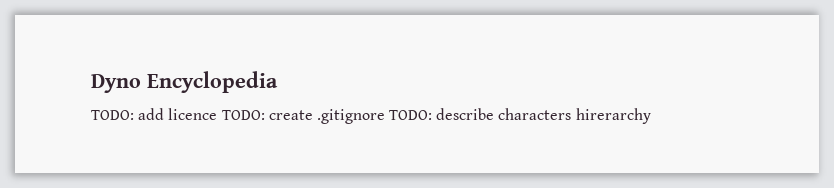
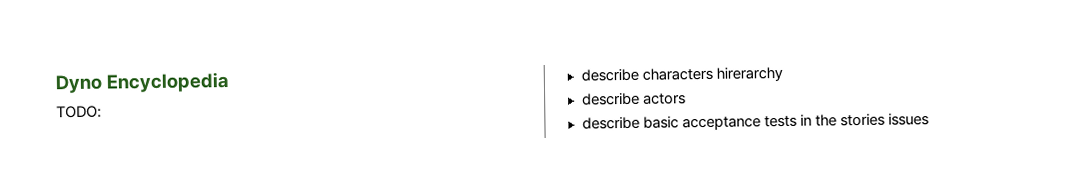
- TODO: add licence TODO: create .gitignore TODO: describe characters hirerarchy
+ TODO:
+ describe characters hirerarchy
+ describe actors
+ describe basic acceptance tests in the stories issues

